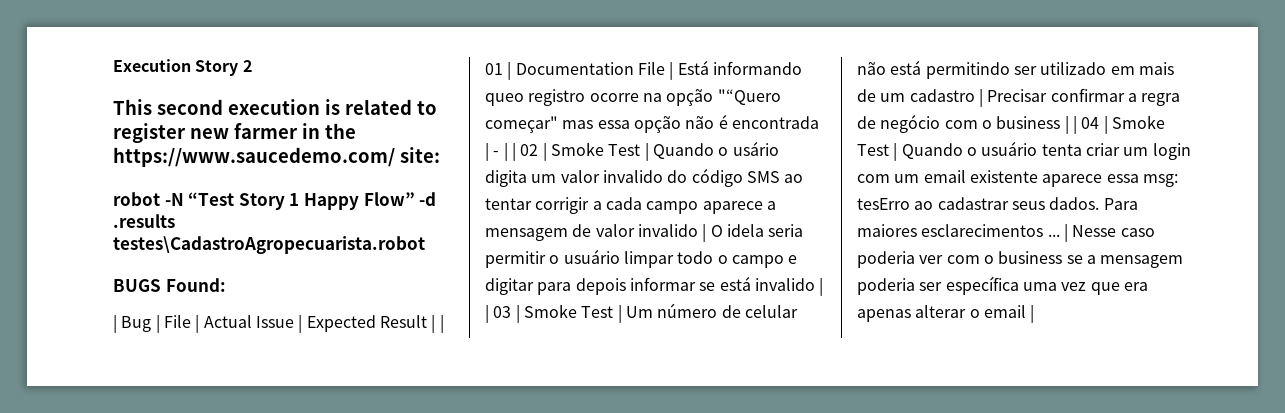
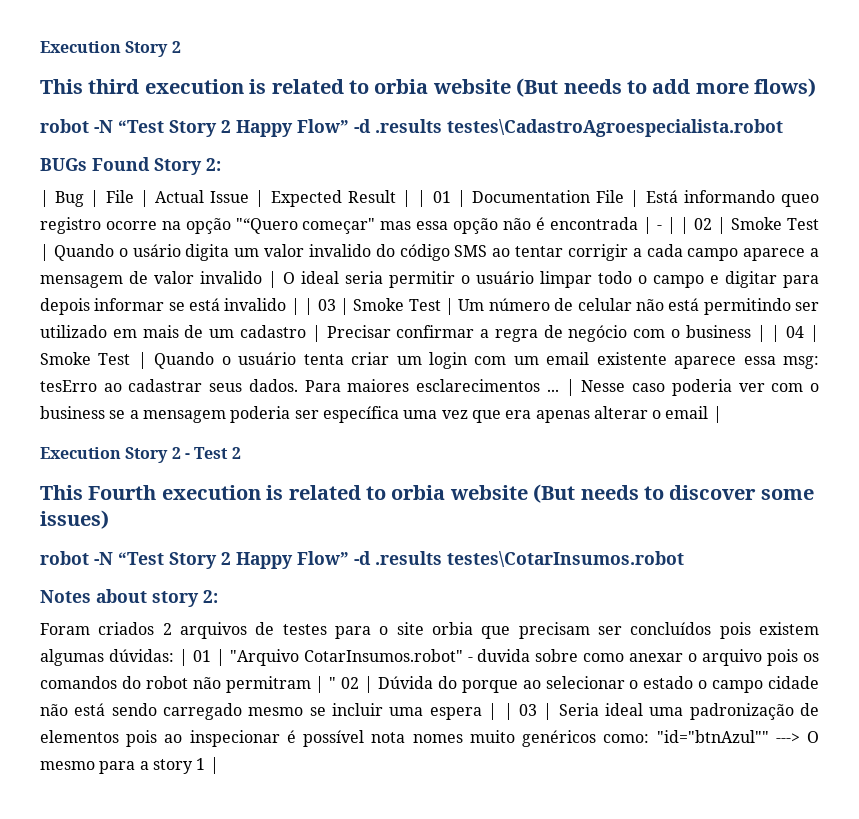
- This second execution is related to register new farmer in the https://www.saucedemo.com/ site:
- robot -N “Test Story 1 Happy Flow” -d .results testes\CadastroAgropecuarista.robot
- BUGS Found:
+ This third execution is related to orbia website (But needs to add more flows)
+ robot -N “Test Story 2 Happy Flow” -d .results testes\CadastroAgroespecialista.robot
+ BUGs Found Story 2:
- | Bug | File | Actual Issue | Expected Result | | 01 | Documentation File | Está informando queo registro ocorre na opção "“Quero começar" mas essa opção não é encontrada | - | | 02 | Smoke Test | Quando o usário digita um valor invalido do código SMS ao tentar corrigir a cada campo aparece a mensagem de valor invalido | O idela seria permitir o usuário limpar todo o campo e digitar para depois informar se está invalido | | 03 | Smoke Test | Um número de celular não está permitindo ser utilizado em mais de um cadastro | Precisar confirmar a regra de negócio com o business | | 04 | Smoke Test | Quando o usuário tenta criar um login com um email existente aparece essa msg:
+ | Bug | File | Actual Issue | Expected Result | | 01 | Documentation File | Está informando queo registro ocorre na opção "“Quero começar" mas essa opção não é encontrada | - | | 02 | Smoke Test | Quando o usário digita um valor invalido do código SMS ao tentar corrigir a cada campo aparece a mensagem de valor invalido | O ideal seria permitir o usuário limpar todo o campo e digitar para depois informar se está invalido | | 03 | Smoke Test | Um número de celular não está permitindo ser utilizado em mais de um cadastro | Precisar confirmar a regra de negócio com o business | | 04 | Smoke Test | Quando o usuário tenta criar um login com um email existente aparece essa msg:
+ Execution Story 2 - Test 2
+ This Fourth execution is related to orbia website (But needs to discover some issues)
+ robot -N “Test Story 2 Happy Flow” -d .results testes\CotarInsumos.robot
+ Notes about story 2:
+ Foram criados 2 arquivos de testes para o site orbia que precisam ser concluídos pois existem algumas dúvidas: | 01 | "Arquivo CotarInsumos.robot" - duvida sobre como anexar o arquivo pois os comandos do robot não permitram | " 02 | Dúvida do porque ao selecionar o estado o campo cidade não está sendo carregado mesmo se incluir uma espera | | 03 | Seria ideal uma padronização de elementos pois ao inspecionar é possível nota nomes muito genéricos como: "id="btnAzul"" ---> O mesmo para a story 1 |

